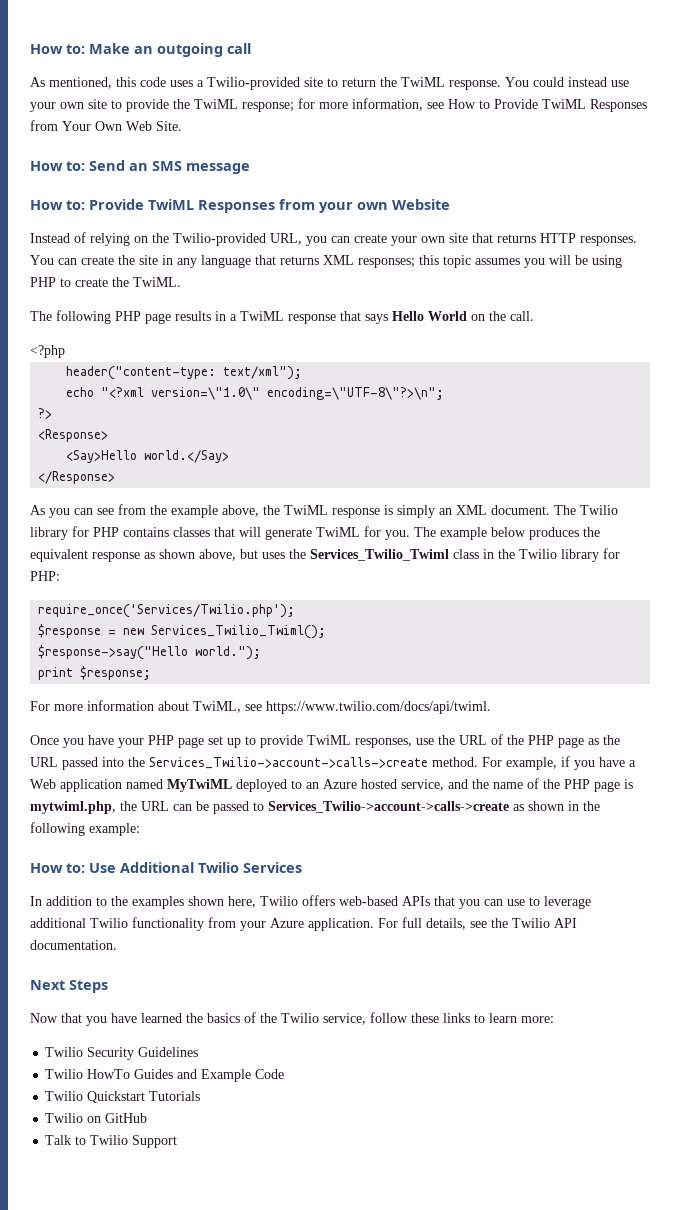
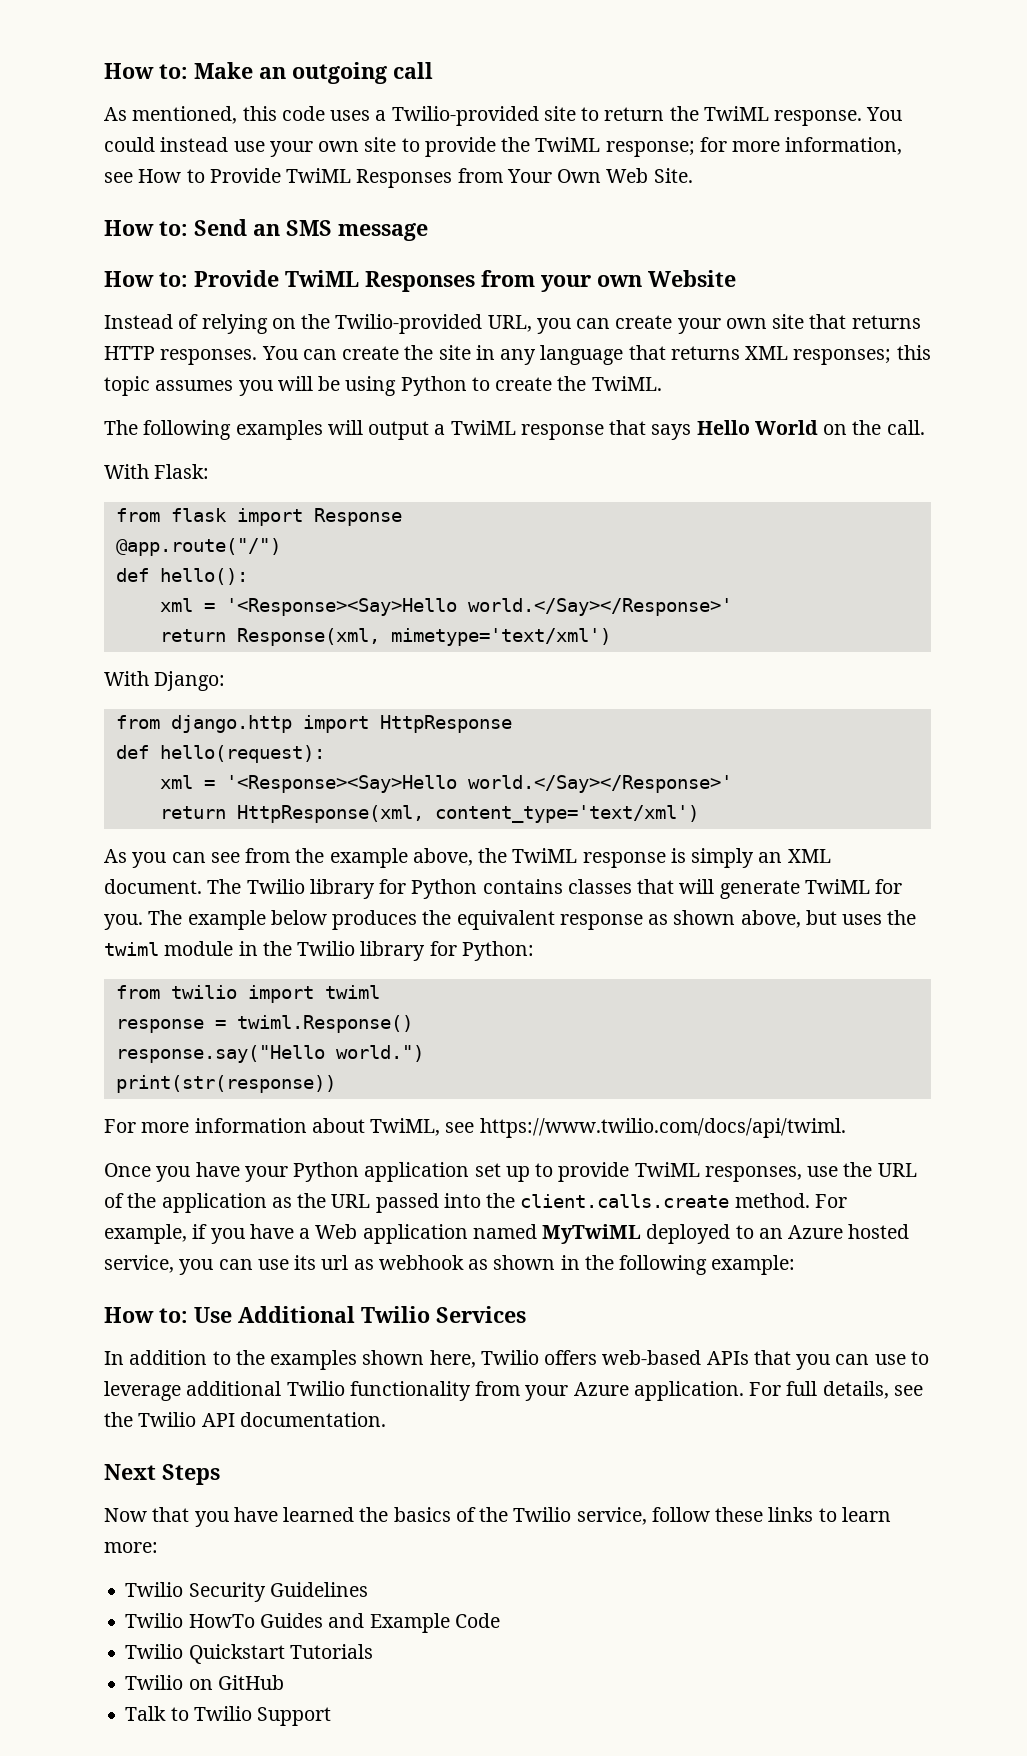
- You can create the site in any language that returns XML responses; this topic assumes you will be using PHP to create the TwiML.
+ You can create the site in any language that returns XML responses; this topic assumes you will be using Python to create the TwiML.
- The following PHP page results in a TwiML response that says Hello World on the call.
+ The following examples will output a TwiML response that says Hello World on the call.
- <?php
- header("content-type: text/xml");
- echo "<?xml version=\"1.0\" encoding=\"UTF-8\"?>\n";
- ?>
- <Response>
- <Say>Hello world.</Say>
- </Response>
+ With Flask:
+ from flask import Response
+ @app.route("/")
+ def hello():
+ xml = '<Response><Say>Hello world.</Say></Response>'
+ return Response(xml, mimetype='text/xml')
+ With Django:
+ from django.http import HttpResponse
+ def hello(request):
+ xml = '<Response><Say>Hello world.</Say></Response>'
+ return HttpResponse(xml, content_type='text/xml')
- The Twilio library for PHP contains classes that will generate TwiML for you.
+ The Twilio library for Python contains classes that will generate TwiML for you.
- The example below produces the equivalent response as shown above, but uses the Services_Twilio_Twiml class in the Twilio library for PHP:
- require_once('Services/Twilio.php');
- $response = new Services_Twilio_Twiml();
- $response->say("Hello world.");
- print $response;
+ The example below produces the equivalent response as shown above, but uses the twiml module in the Twilio library for Python:
+ from twilio import twiml
+ response = twiml.Response()
+ response.say("Hello world.")
+ print(str(response))
- Once you have your PHP page set up to provide TwiML responses, use the URL of the PHP page as the URL passed into the Services_Twilio->account->calls->create method.
+ Once you have your Python application set up to provide TwiML responses, use the URL of the application as the URL passed into the client.calls.create method.
- For example, if you have a Web application named MyTwiML deployed to an Azure hosted service, and the name of the PHP page is mytwiml.php, the URL can be passed to Services_Twilio->account->calls->create as shown in the following example:
+ For example, if you have a Web application named MyTwiML deployed to an Azure hosted service, you can use its url as webhook as shown in the following example:

